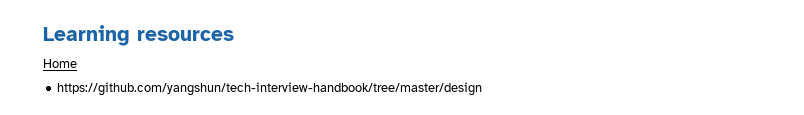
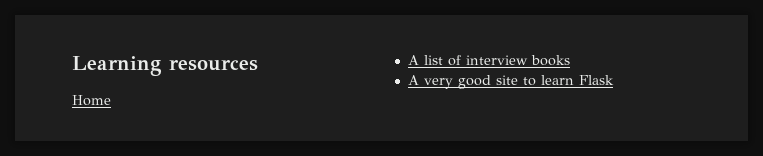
- https://github.com/yangshun/tech-interview-handbook/tree/master/design
+ A list of interview books
+ A very good site to learn Flask

